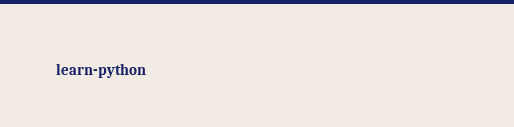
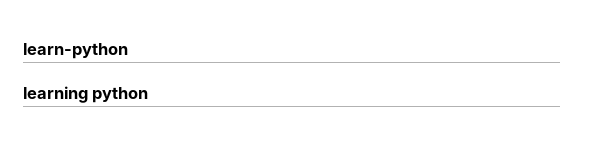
+ learning python

